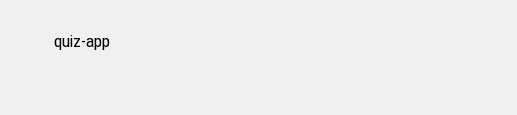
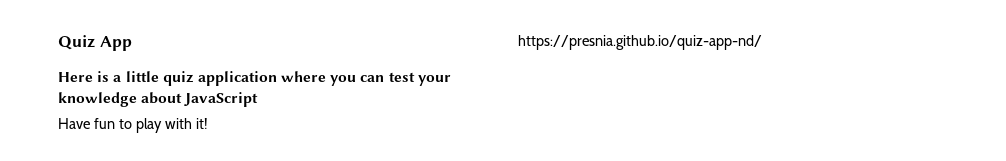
- quiz-app
+ Quiz App
+ Here is a little quiz application where you can test your knowledge about JavaScript
+ Have fun to play with it!
+ https://presnia.github.io/quiz-app-nd/

